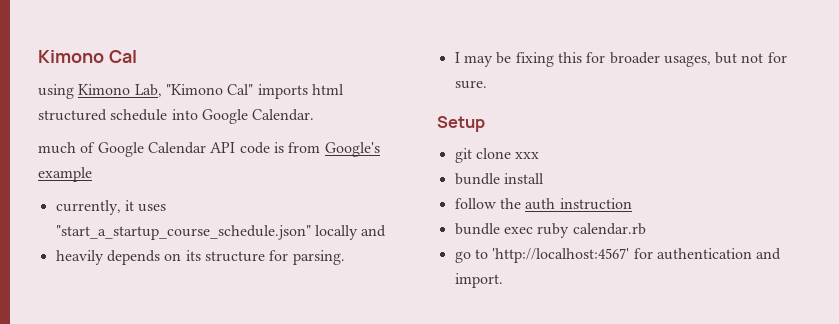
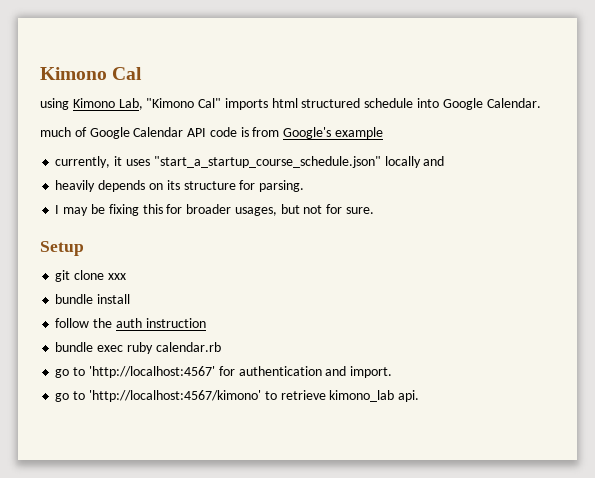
+ go to 'http://localhost:4567/kimono' to retrieve kimono_lab api.

